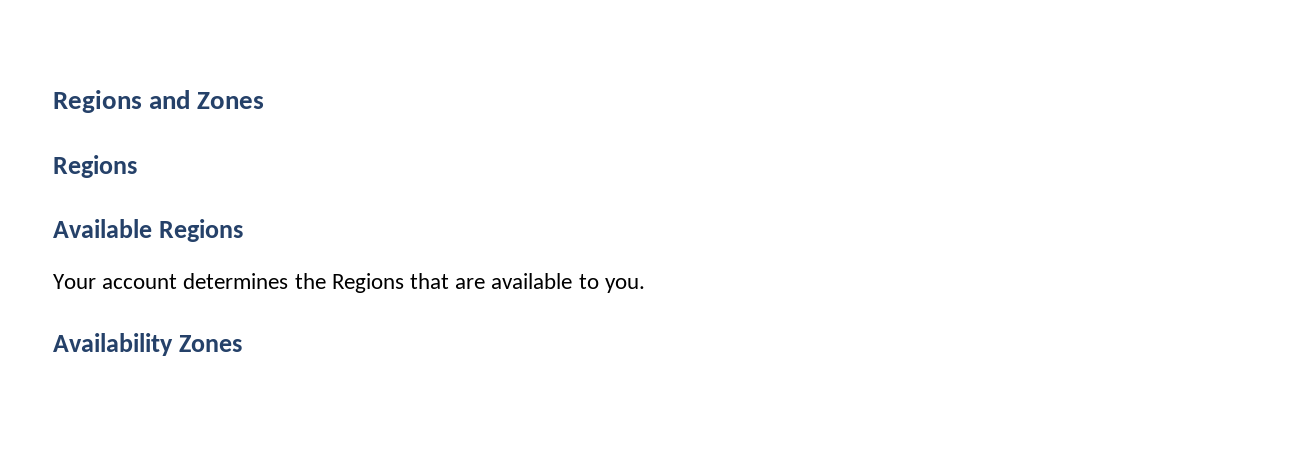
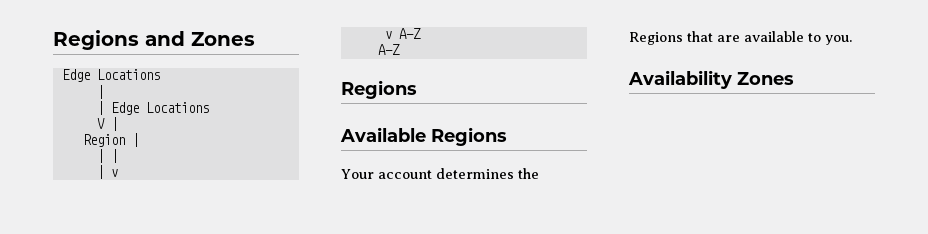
  Regions and Zones
+ Edge Locations
+ |
+ | Edge Locations
+ V |
+ Region |
+ | |
+ | v
+ v A-Z
+ A-Z

